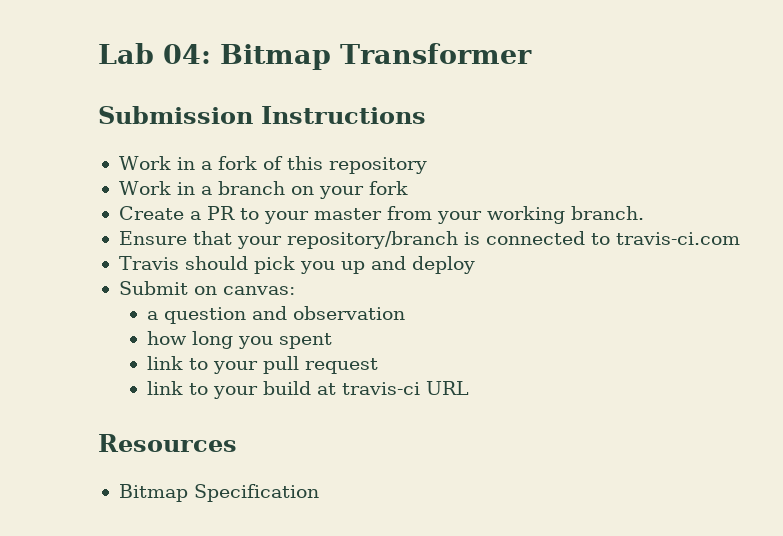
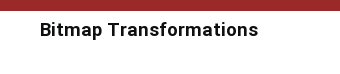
- Lab 04: Bitmap Transformer
- Submission Instructions
- Work in a fork of this repository
- Work in a branch on your fork
- Create a PR to your master from your working branch.
- Ensure that your repository/branch is connected to travis-ci.com
- Travis should pick you up and deploy
- Submit on canvas:
- a question and observation
- how long you spent
- link to your pull request
- link to your build at travis-ci URL
- Resources
- Bitmap Specification
+ Bitmap Transformations

